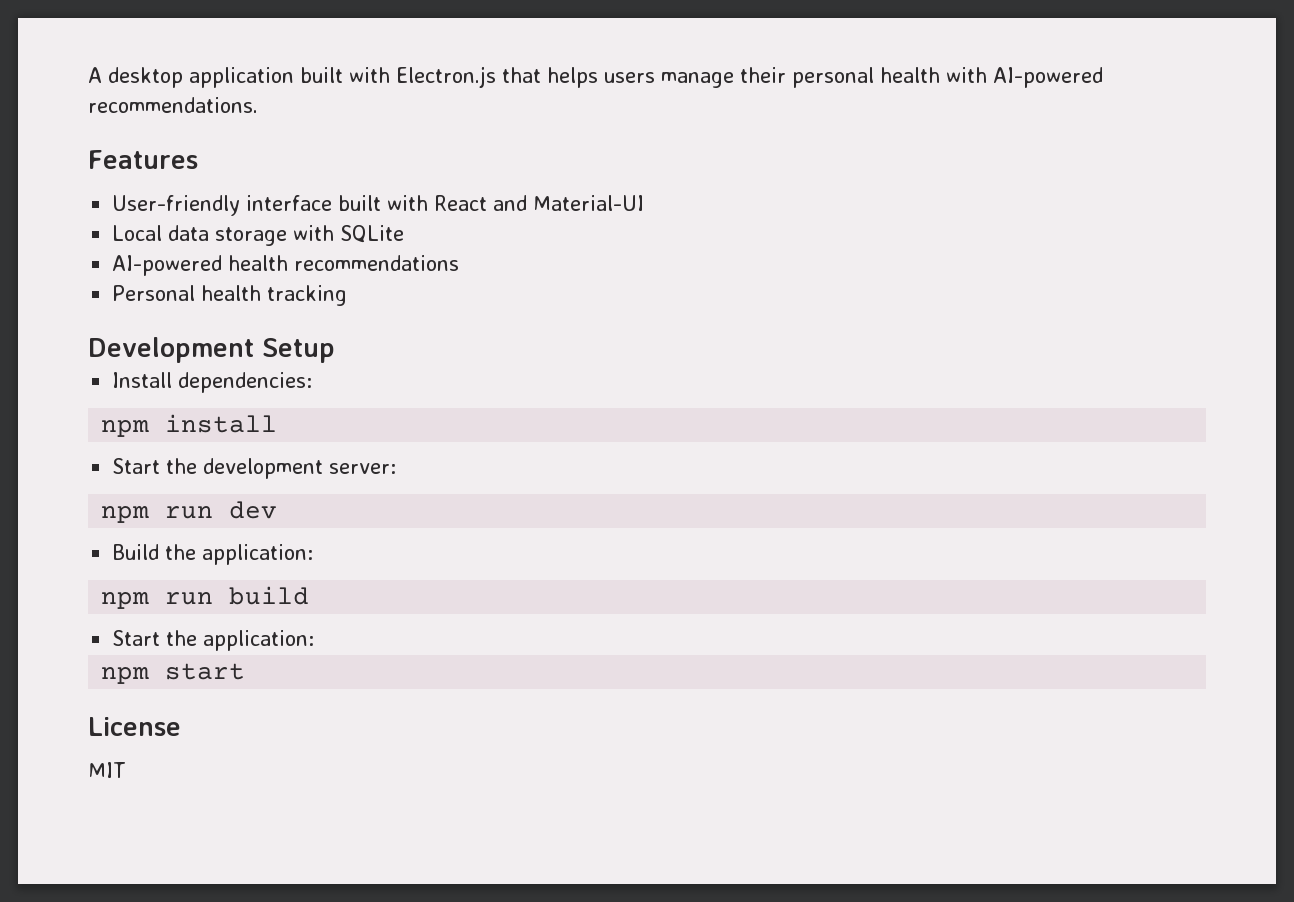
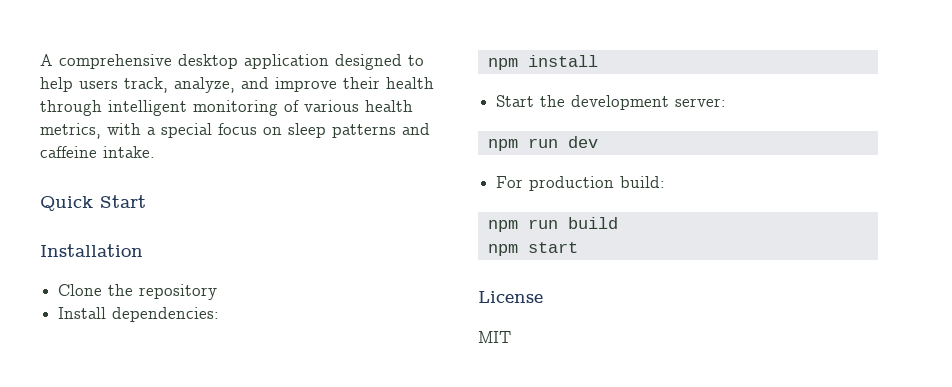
- A desktop application built with Electron.js that helps users manage their personal health with AI-powered recommendations.
- Features
- User-friendly interface built with React and Material-UI
- Local data storage with SQLite
- AI-powered health recommendations
- Personal health tracking
- Development Setup
+ A comprehensive desktop application designed to help users track, analyze, and improve their health through intelligent monitoring of various health metrics, with a special focus on sleep patterns and caffeine intake.
+ Quick Start
+ Installation
+ Clone the repository
- Build the application:
+ For production build:
- Start the application:

